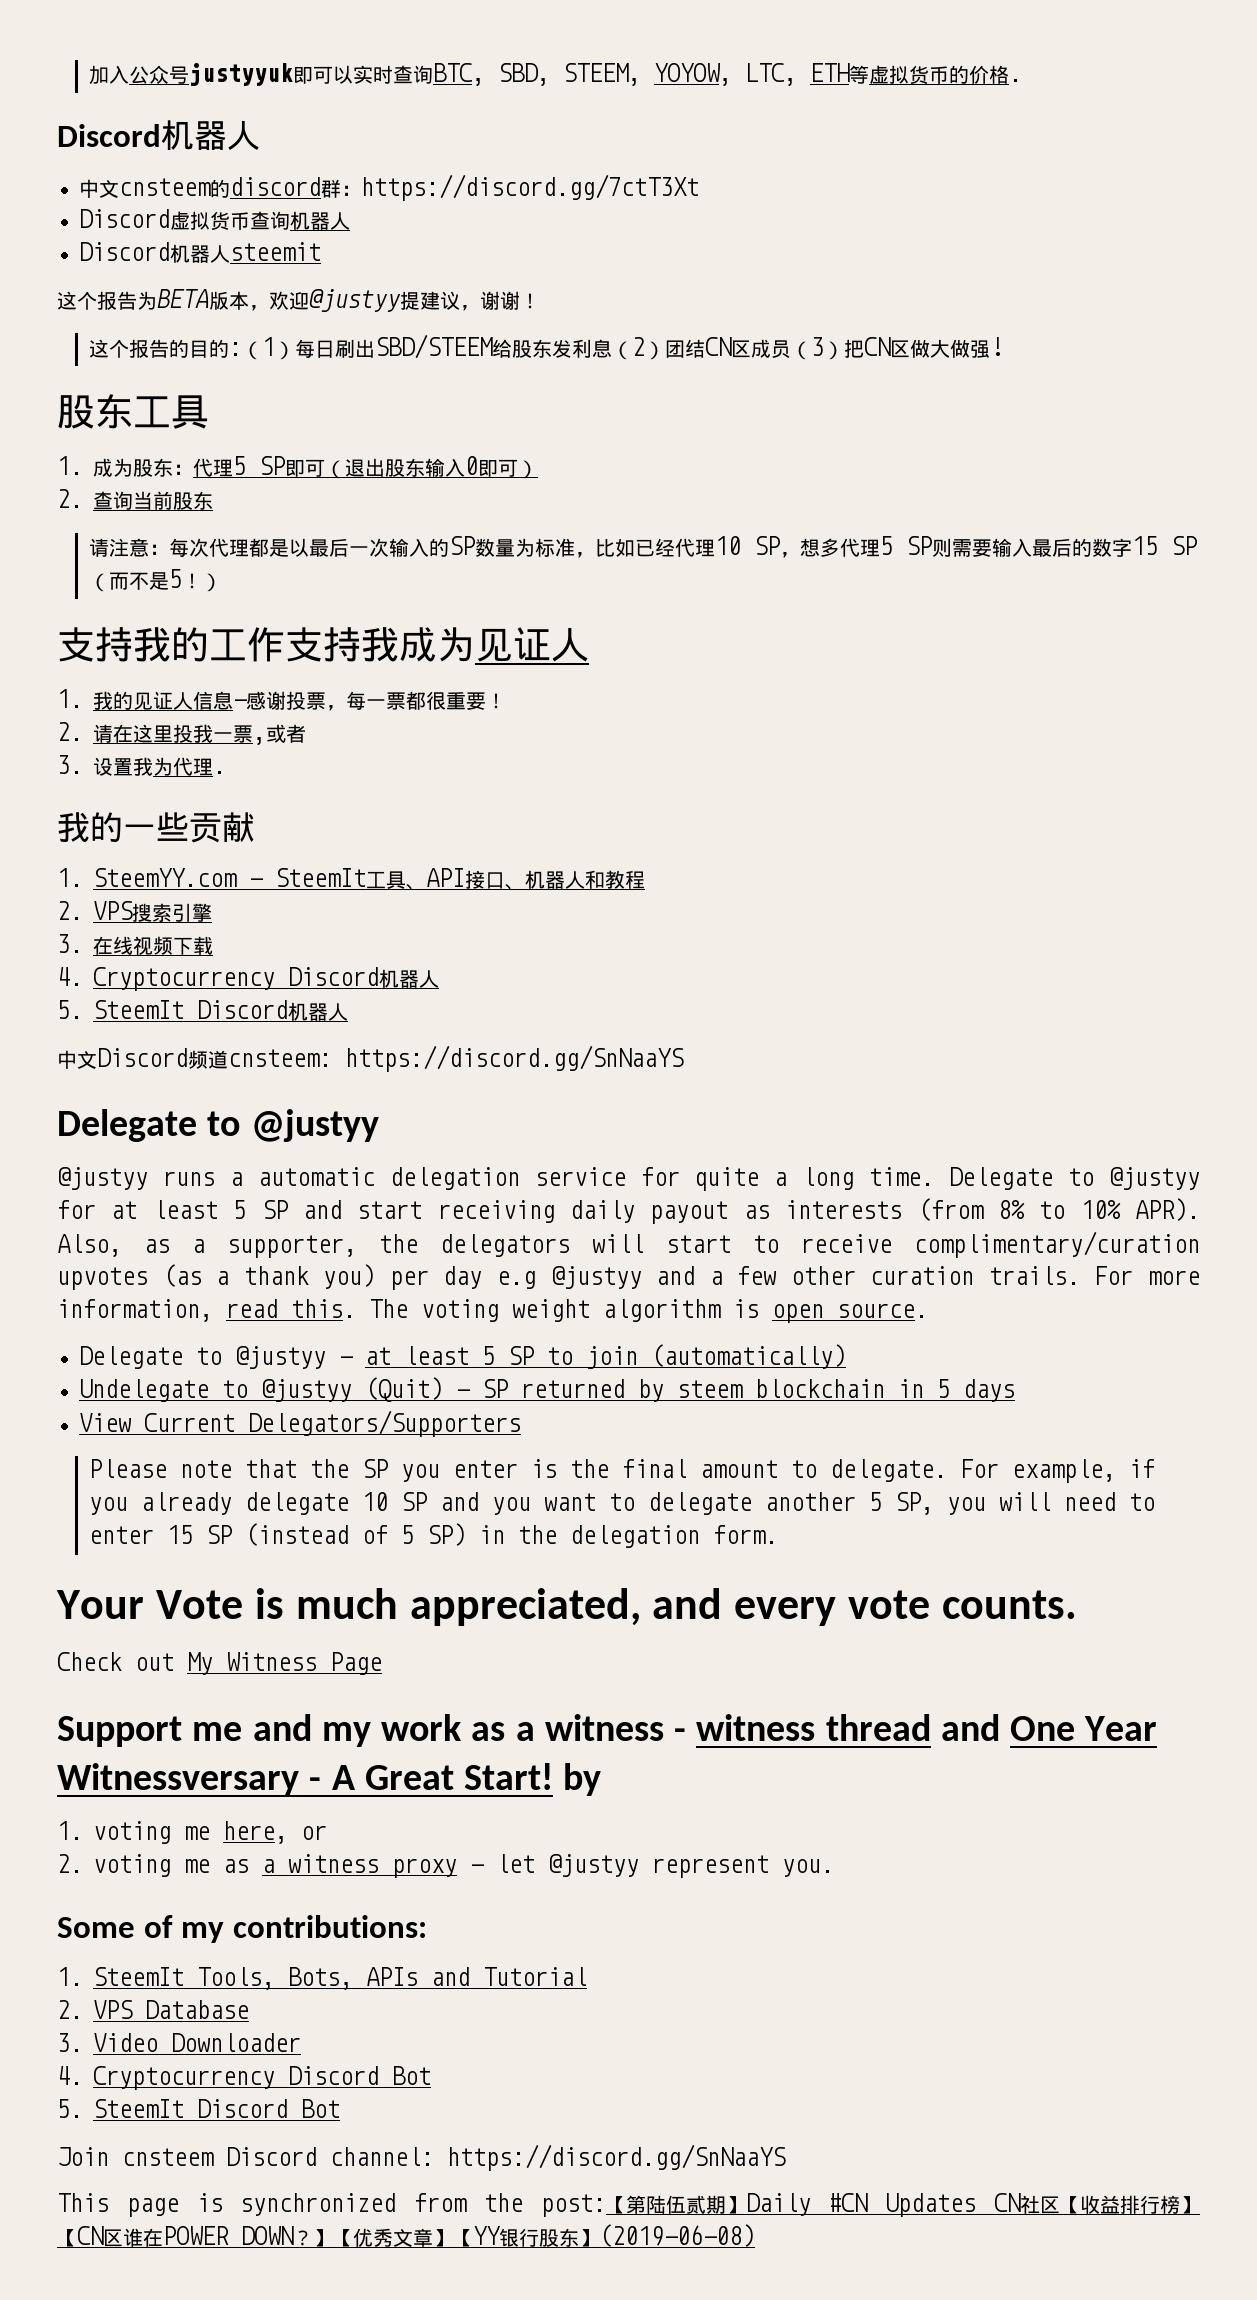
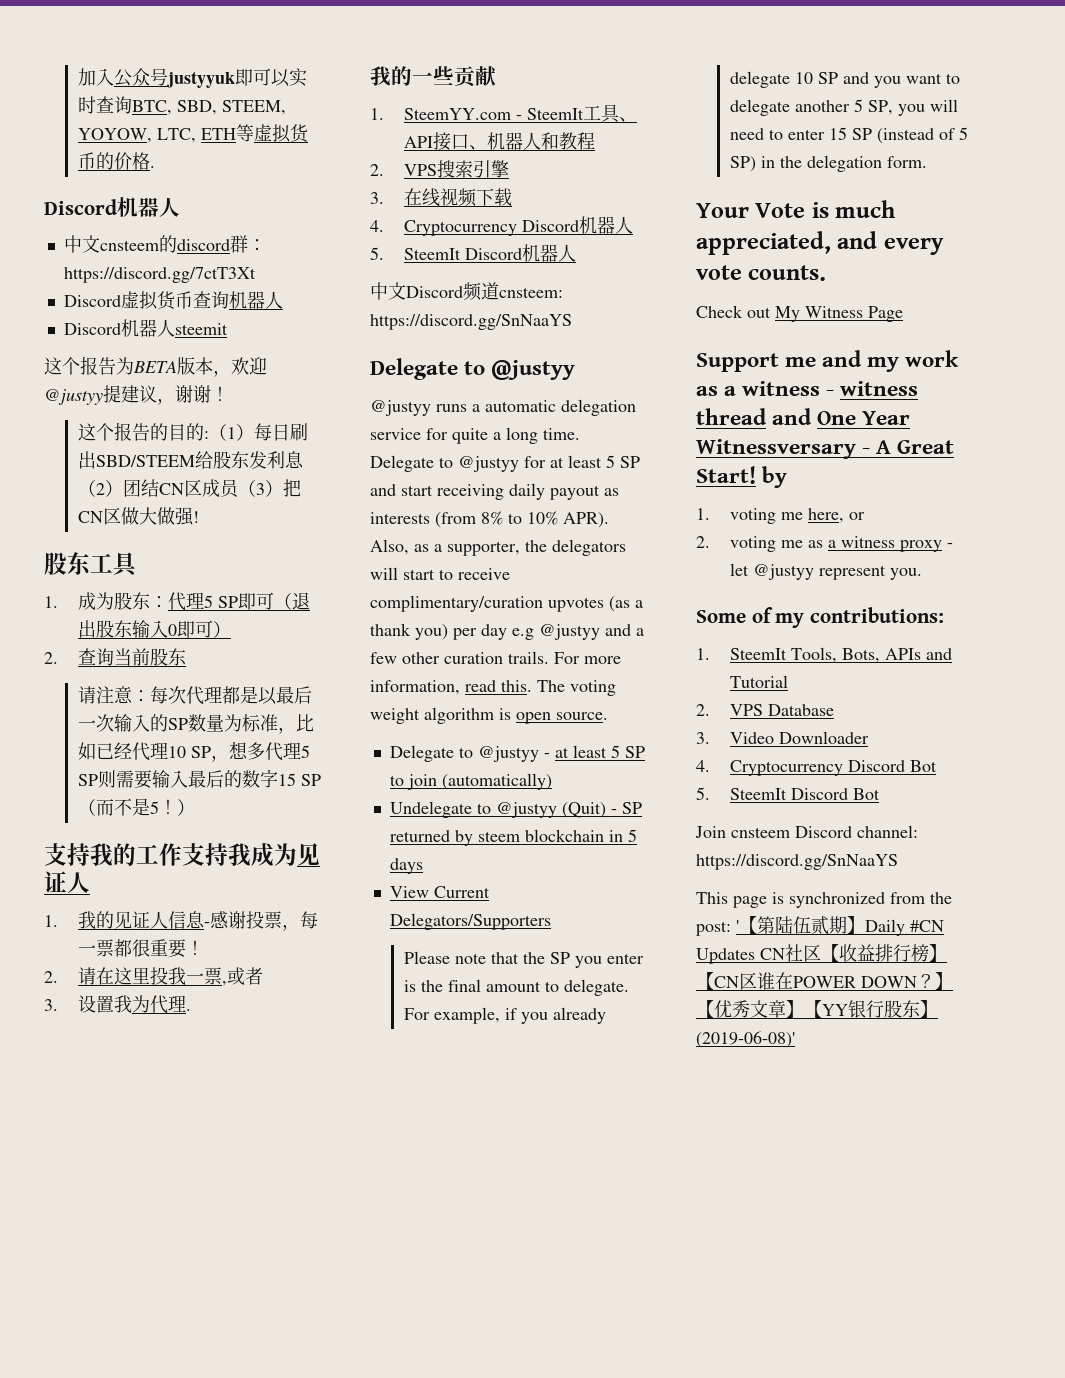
- This page is synchronized from the post:【第陆伍贰期】Daily #CN Updates CN社区【收益排行榜】【CN区谁在POWER DOWN？
+ This page is synchronized from the post: '【第陆伍贰期】Daily #CN Updates CN社区【收益排行榜】【CN区谁在POWER DOWN？
- 】【优秀文章】【YY银行股东】(2019-06-08)
+ 】【优秀文章】【YY银行股东】(2019-06-08)'

